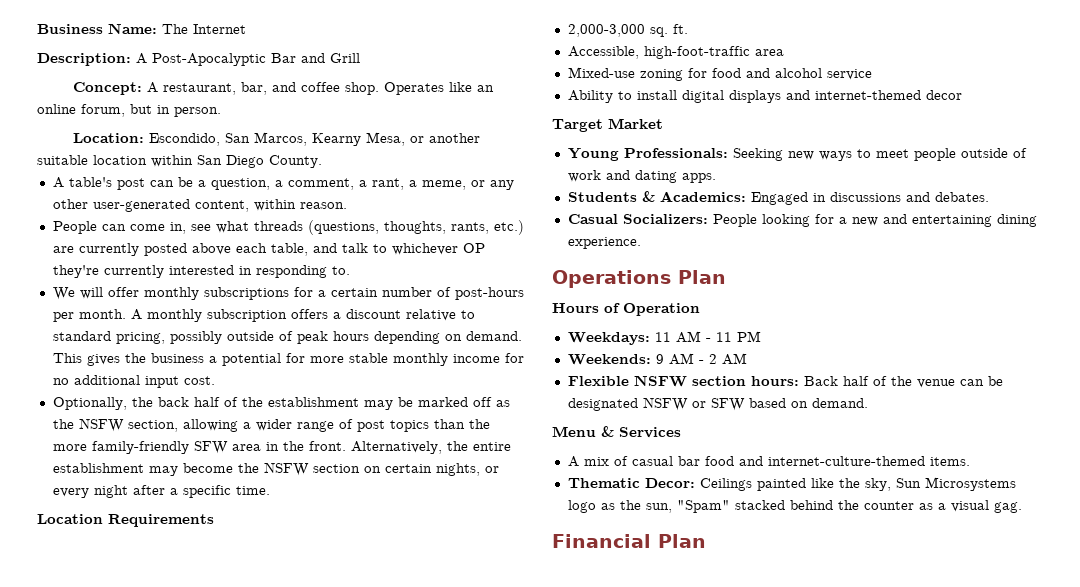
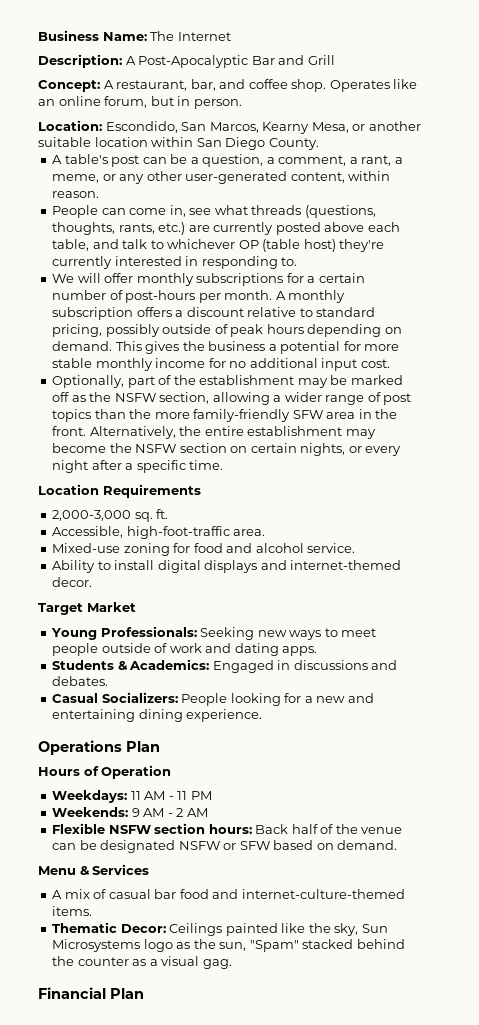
- People can come in, see what threads (questions, thoughts, rants, etc.) are currently posted above each table, and talk to whichever OP they're currently interested in responding to.
+ People can come in, see what threads (questions, thoughts, rants, etc.) are currently posted above each table, and talk to whichever OP (table host) they're currently interested in responding to.
- Optionally, the back half of the establishment may be marked off as the NSFW section, allowing a wider range of post topics than the more family-friendly SFW area in the front.
+ Optionally, part of the establishment may be marked off as the NSFW section, allowing a wider range of post topics than the more family-friendly SFW area in the front.
- Accessible, high-foot-traffic area
+ Accessible, high-foot-traffic area.
- Mixed-use zoning for food and alcohol service
+ Mixed-use zoning for food and alcohol service.
- Ability to install digital displays and internet-themed decor
+ Ability to install digital displays and internet-themed decor.

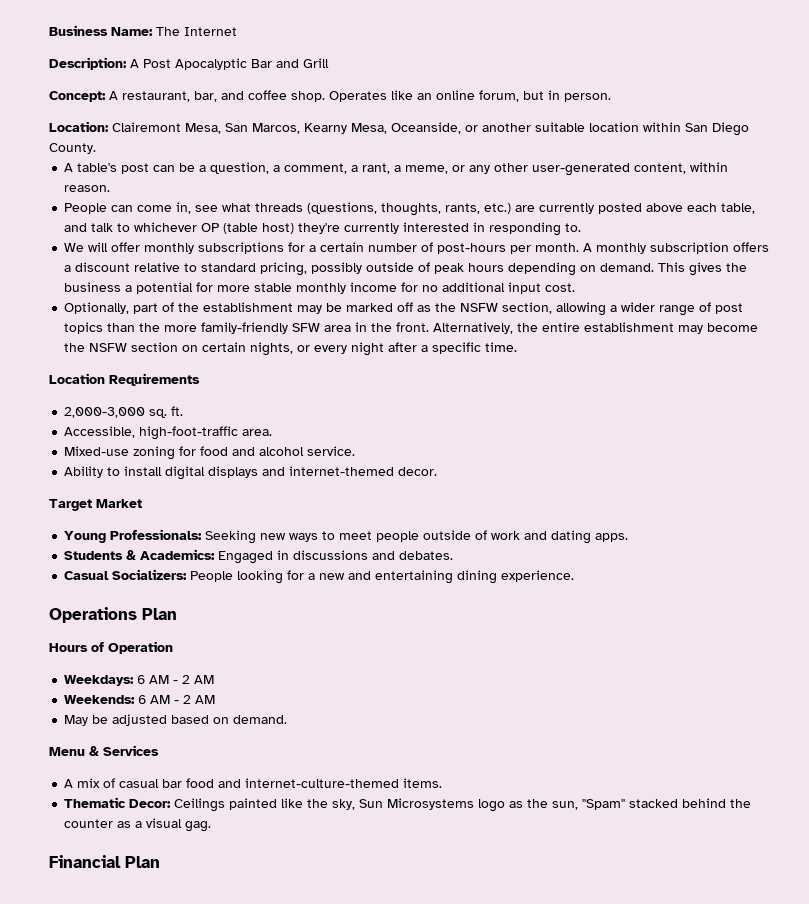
- Description: A Post-Apocalyptic Bar and Grill
+ Description: A Post Apocalyptic Bar and Grill
- Location: Escondido, San Marcos, Kearny Mesa, or another suitable location within San Diego County.
+ Location: Clairemont Mesa, San Marcos, Kearny Mesa, Oceanside, or another suitable location within San Diego County.
- Weekdays: 11 AM - 11 PM
- Weekends: 9 AM - 2 AM
- Flexible NSFW section hours: Back half of the venue can be designated NSFW or SFW based on demand.
+ Weekdays: 6 AM - 2 AM
+ Weekends: 6 AM - 2 AM
+ May be adjusted based on demand.

